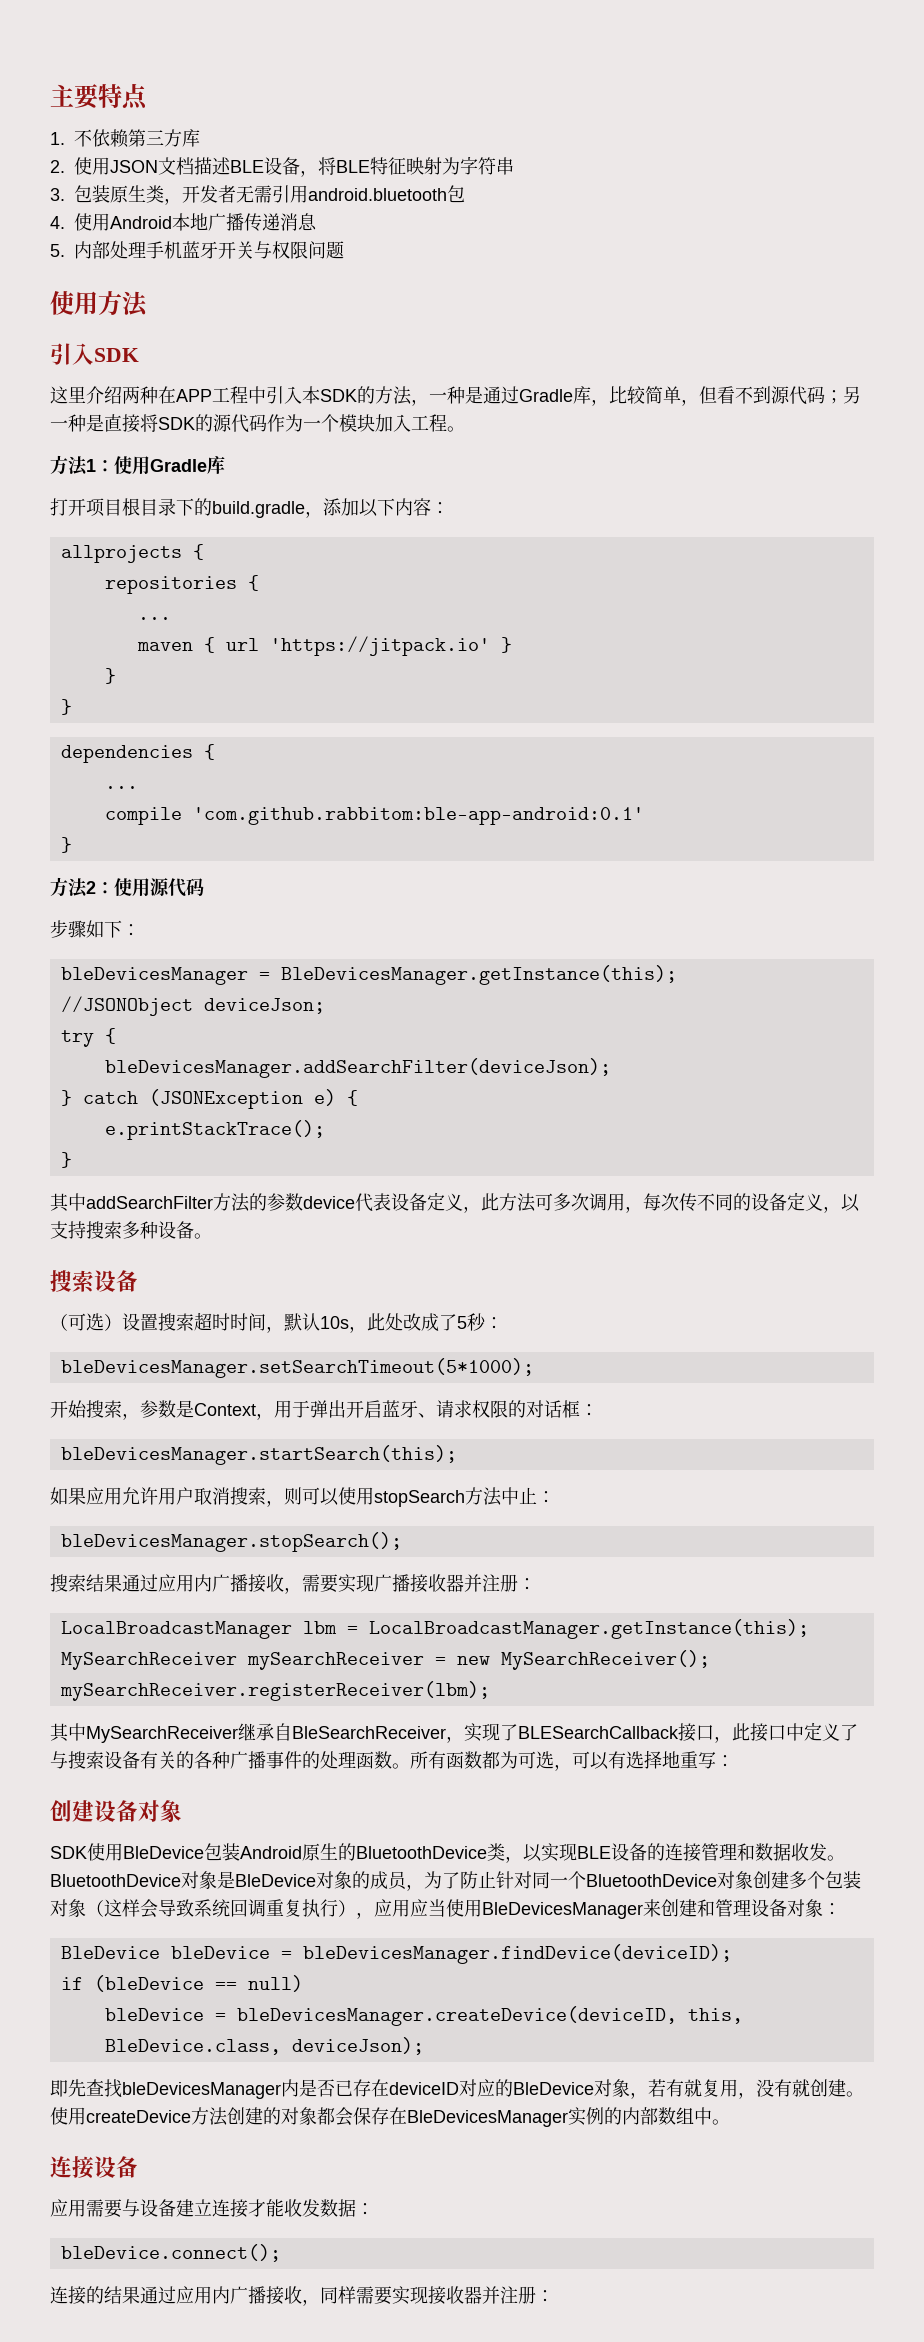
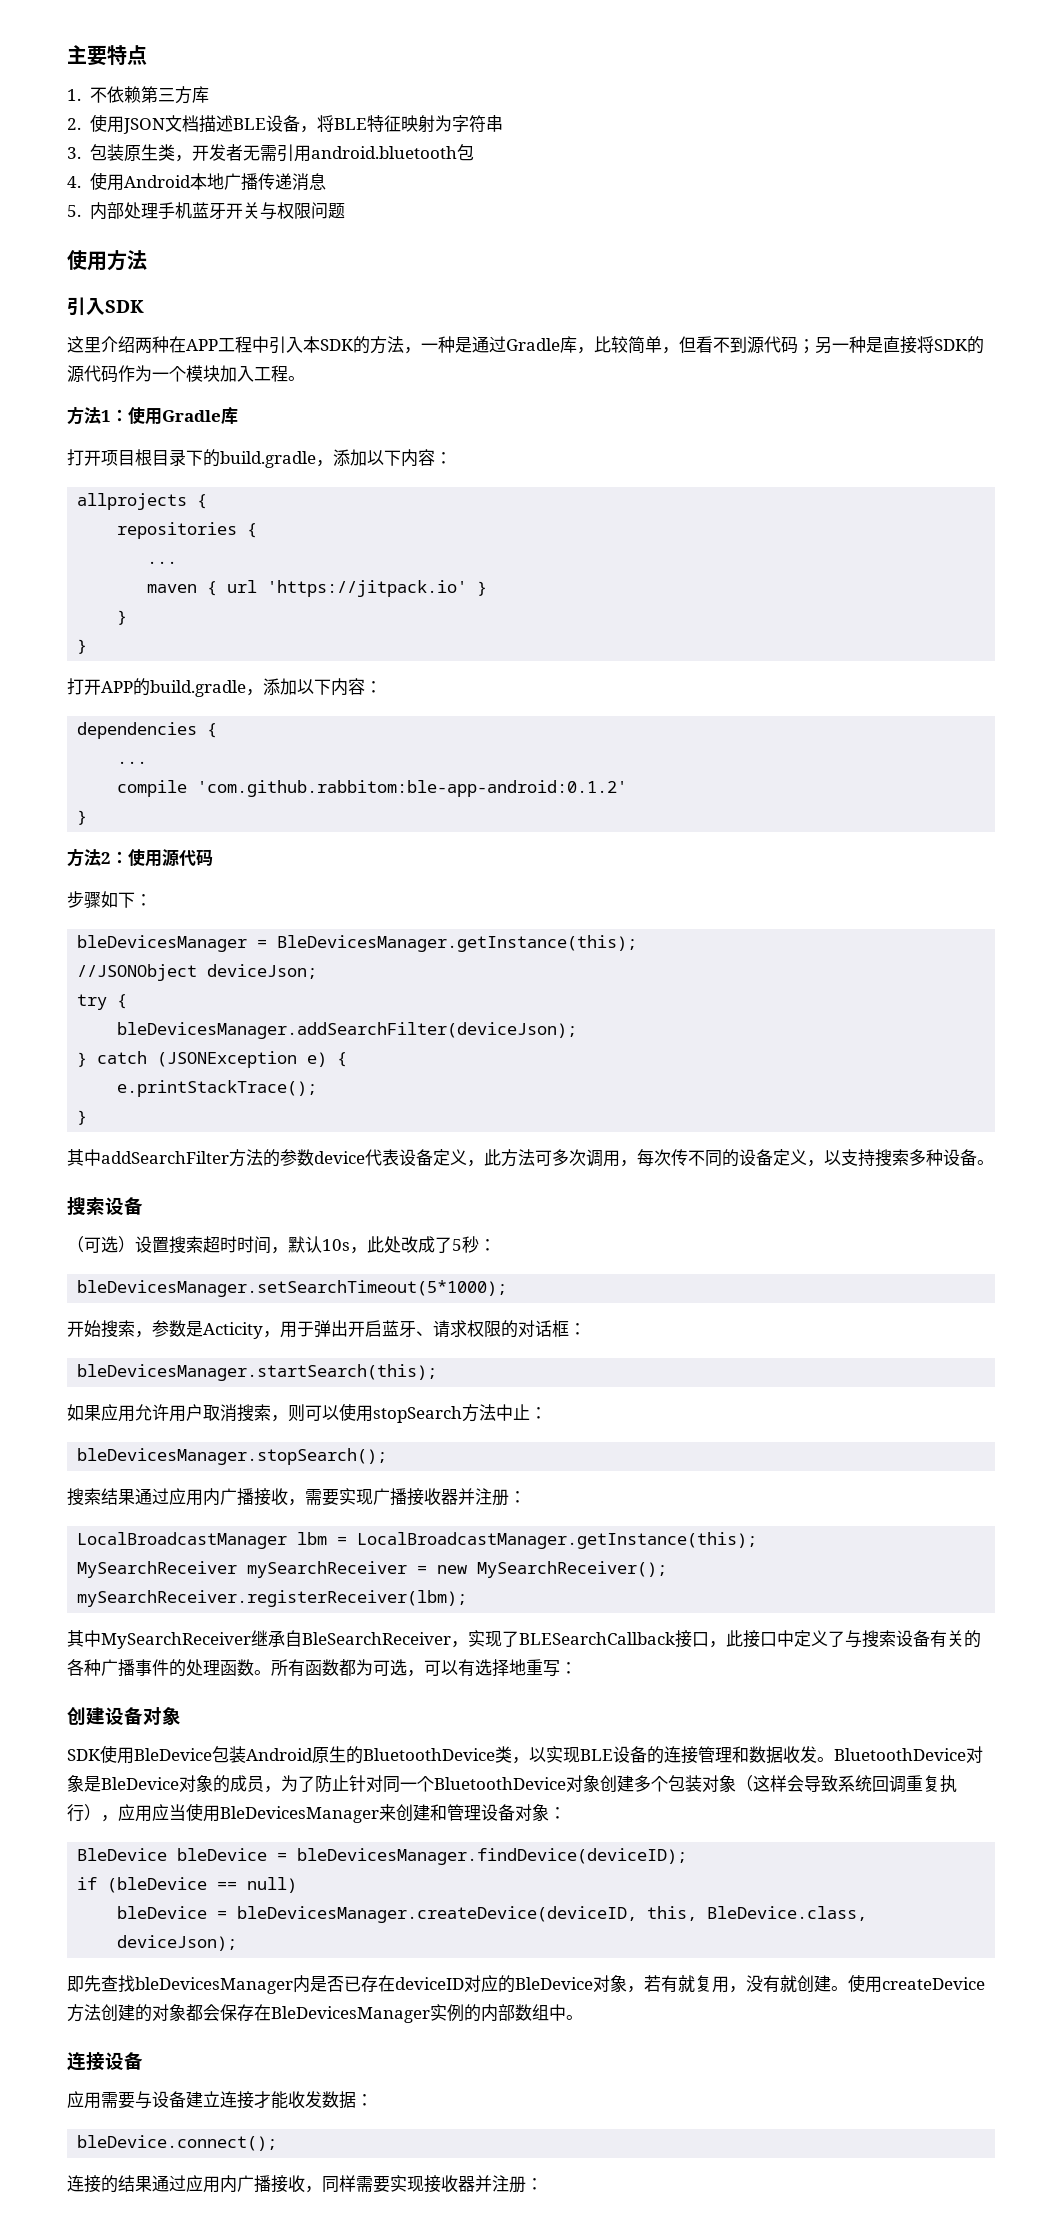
+ 打开APP的build.gradle，添加以下内容：
- compile 'com.github.rabbitom:ble-app-android:0.1'
+ compile 'com.github.rabbitom:ble-app-android:0.1.2'
- 开始搜索，参数是Context，用于弹出开启蓝牙、请求权限的对话框：
+ 开始搜索，参数是Acticity，用于弹出开启蓝牙、请求权限的对话框：

